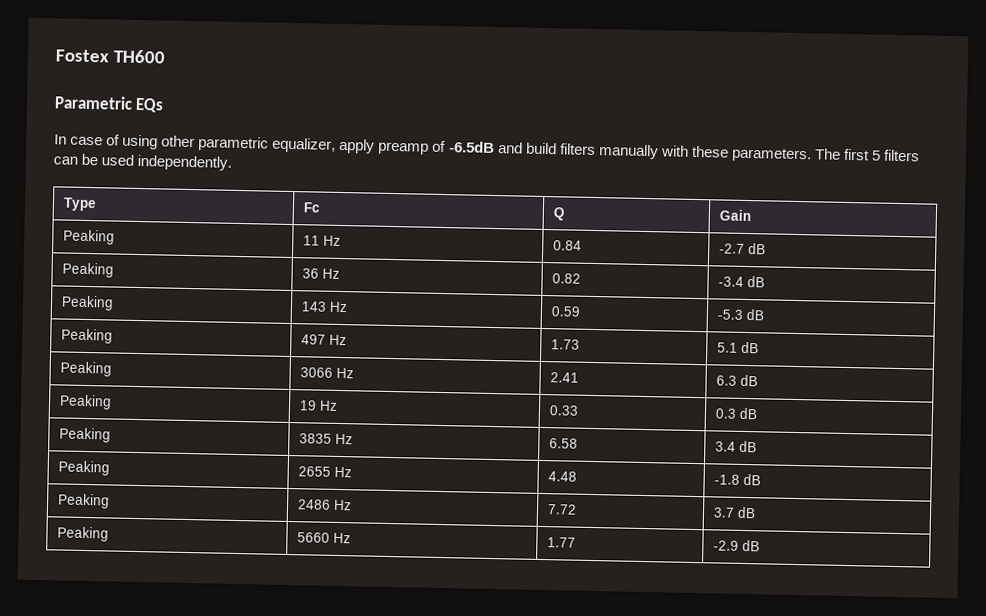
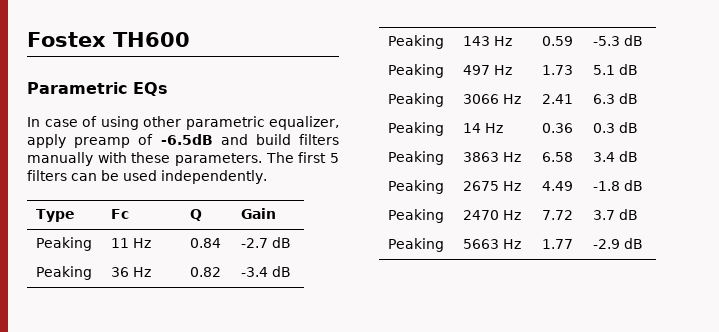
- Peaking | 19 Hz | 0.33 | 0.3 dB
+ Peaking | 14 Hz | 0.36 | 0.3 dB
- Peaking | 3835 Hz | 6.58 | 3.4 dB
+ Peaking | 3863 Hz | 6.58 | 3.4 dB
- Peaking | 2655 Hz | 4.48 | -1.8 dB
+ Peaking | 2675 Hz | 4.49 | -1.8 dB
- Peaking | 2486 Hz | 7.72 | 3.7 dB
+ Peaking | 2470 Hz | 7.72 | 3.7 dB
- Peaking | 5660 Hz | 1.77 | -2.9 dB
+ Peaking | 5663 Hz | 1.77 | -2.9 dB

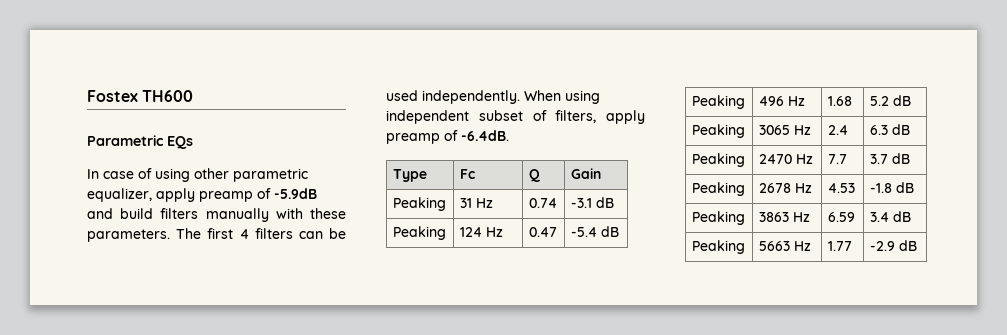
- In case of using other parametric equalizer, apply preamp of -6.5dB and build filters manually with these parameters.
+ In case of using other parametric equalizer, apply preamp of -5.9dB and build filters manually with these parameters.
- The first 5 filters can be used independently.
+ The first 4 filters can be used independently. When using independent subset of filters, apply preamp of -6.4dB.
- Peaking | 11 Hz | 0.84 | -2.7 dB
- Peaking | 36 Hz | 0.82 | -3.4 dB
- Peaking | 143 Hz | 0.59 | -5.3 dB
- Peaking | 497 Hz | 1.73 | 5.1 dB
- Peaking | 3066 Hz | 2.41 | 6.3 dB
+ Peaking | 31 Hz | 0.74 | -3.1 dB
+ Peaking | 124 Hz | 0.47 | -5.4 dB
+ Peaking | 496 Hz | 1.68 | 5.2 dB
+ Peaking | 3065 Hz | 2.4 | 6.3 dB
- Peaking | 14 Hz | 0.36 | 0.3 dB
+ Peaking | 2470 Hz | 7.7 | 3.7 dB
+ Peaking | 2678 Hz | 4.53 | -1.8 dB
- Peaking | 3863 Hz | 6.58 | 3.4 dB
+ Peaking | 3863 Hz | 6.59 | 3.4 dB
- Peaking | 2675 Hz | 4.49 | -1.8 dB
- Peaking | 2470 Hz | 7.72 | 3.7 dB

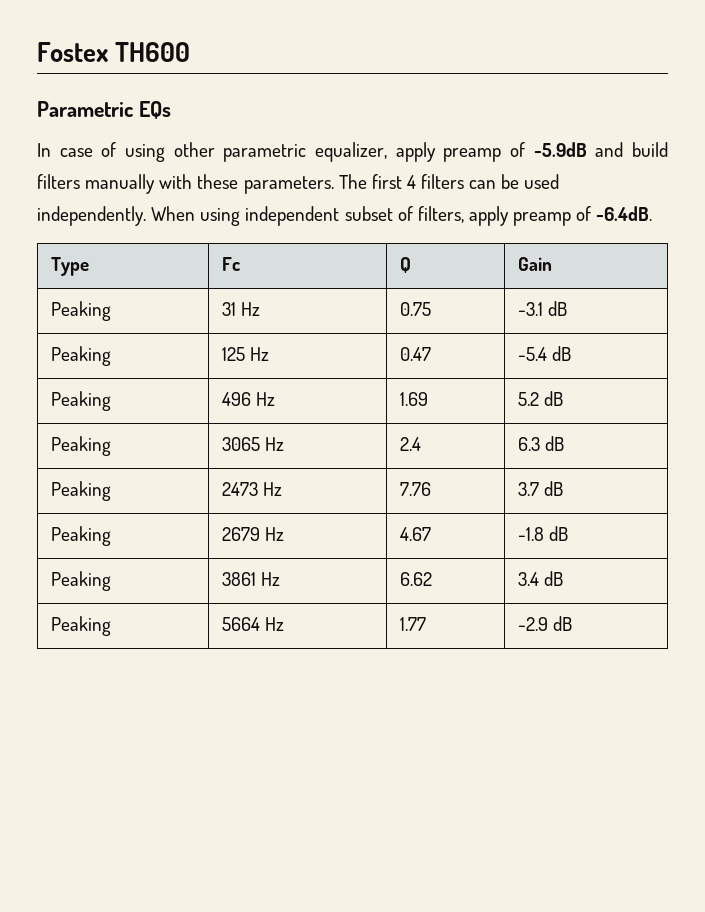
- Peaking | 31 Hz | 0.74 | -3.1 dB
+ Peaking | 31 Hz | 0.75 | -3.1 dB
- Peaking | 124 Hz | 0.47 | -5.4 dB
+ Peaking | 125 Hz | 0.47 | -5.4 dB
- Peaking | 496 Hz | 1.68 | 5.2 dB
+ Peaking | 496 Hz | 1.69 | 5.2 dB
- Peaking | 2470 Hz | 7.7 | 3.7 dB
+ Peaking | 2473 Hz | 7.76 | 3.7 dB
- Peaking | 2678 Hz | 4.53 | -1.8 dB
+ Peaking | 2679 Hz | 4.67 | -1.8 dB
- Peaking | 3863 Hz | 6.59 | 3.4 dB
+ Peaking | 3861 Hz | 6.62 | 3.4 dB
- Peaking | 5663 Hz | 1.77 | -2.9 dB
+ Peaking | 5664 Hz | 1.77 | -2.9 dB

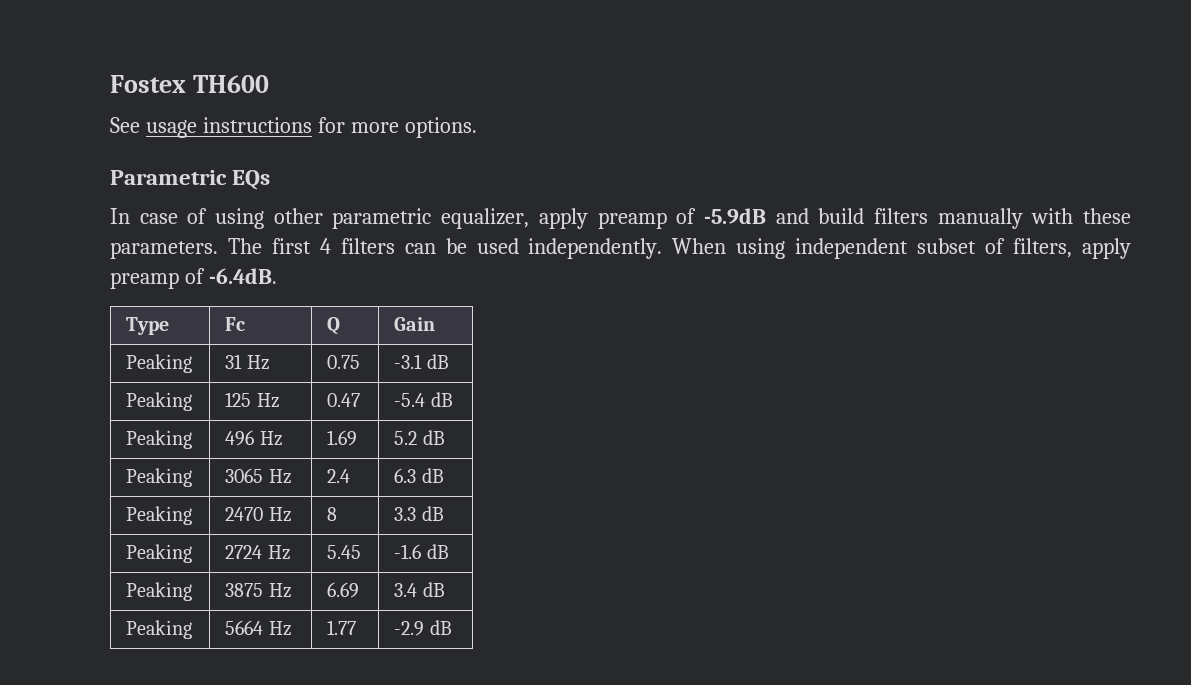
+ See usage instructions for more options.
- Peaking | 2473 Hz | 7.76 | 3.7 dB
- Peaking | 2679 Hz | 4.67 | -1.8 dB
- Peaking | 3861 Hz | 6.62 | 3.4 dB
+ Peaking | 2470 Hz | 8 | 3.3 dB
+ Peaking | 2724 Hz | 5.45 | -1.6 dB
+ Peaking | 3875 Hz | 6.69 | 3.4 dB

